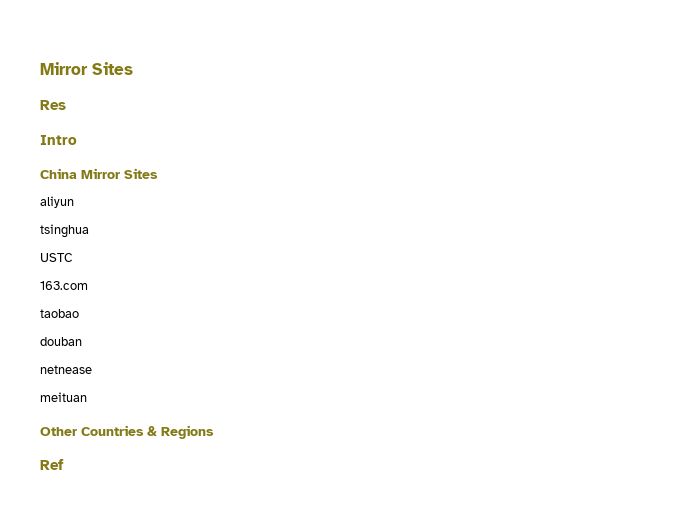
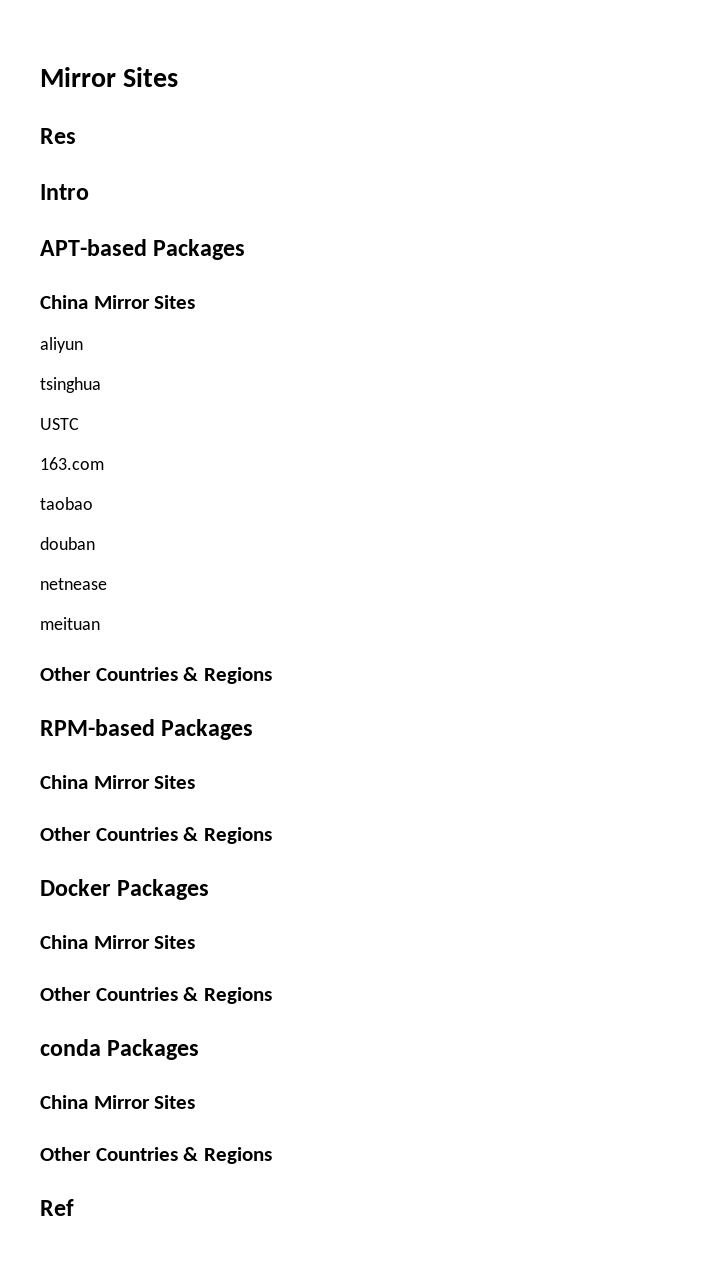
+ APT-based Packages
+ RPM-based Packages
+ China Mirror Sites
+ Other Countries & Regions
+ Docker Packages
+ China Mirror Sites
+ Other Countries & Regions
+ conda Packages
+ China Mirror Sites
+ Other Countries & Regions

